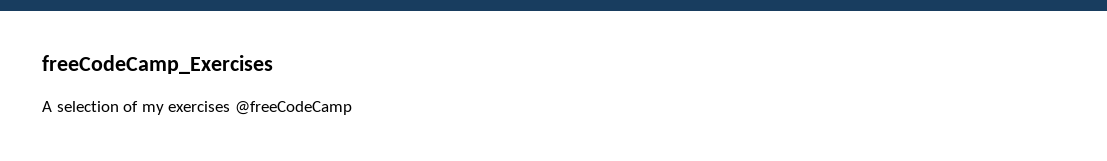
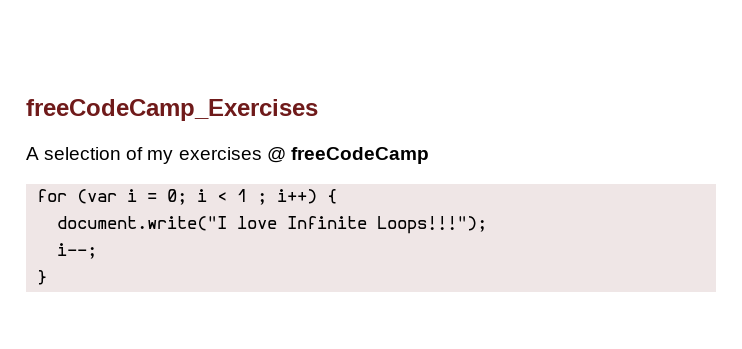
- A selection of my exercises @freeCodeCamp
+ A selection of my exercises @ freeCodeCamp
+ for (var i = 0; i < 1 ; i++) {
+ document.write("I love Infinite Loops!!!");
+ i--;
+ }

